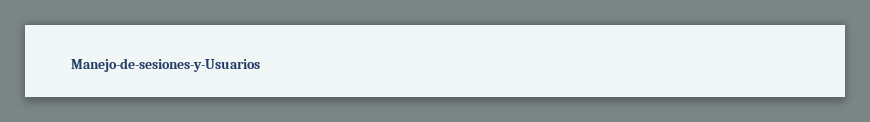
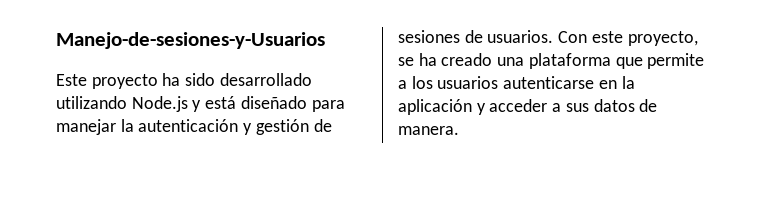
+ Este proyecto ha sido desarrollado utilizando Node.js y está diseñado para manejar la autenticación y gestión de sesiones de usuarios. Con este proyecto, se ha creado una plataforma que permite a los usuarios autenticarse en la aplicación y acceder a sus datos de manera.

